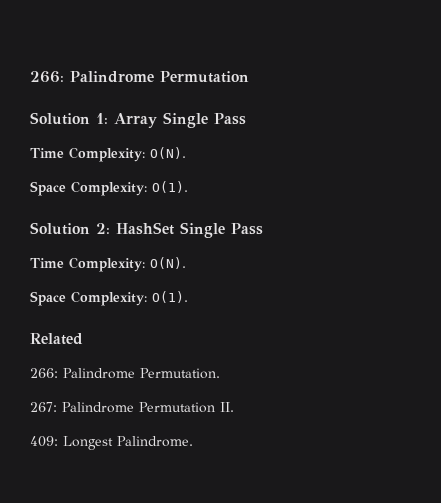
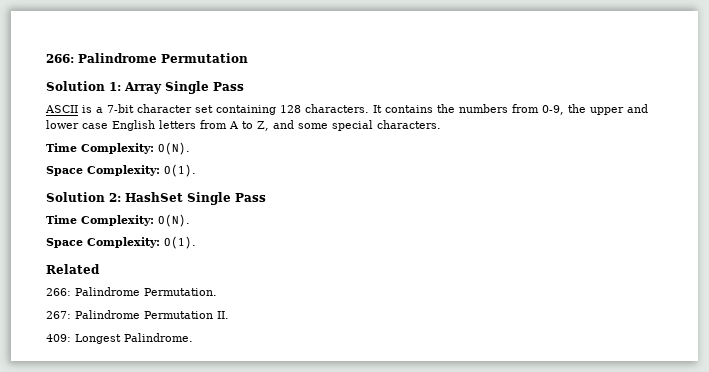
+ ASCII is a 7-bit character set containing 128 characters. It contains the numbers from 0-9, the upper and lower case English letters from A to Z, and some special characters.

